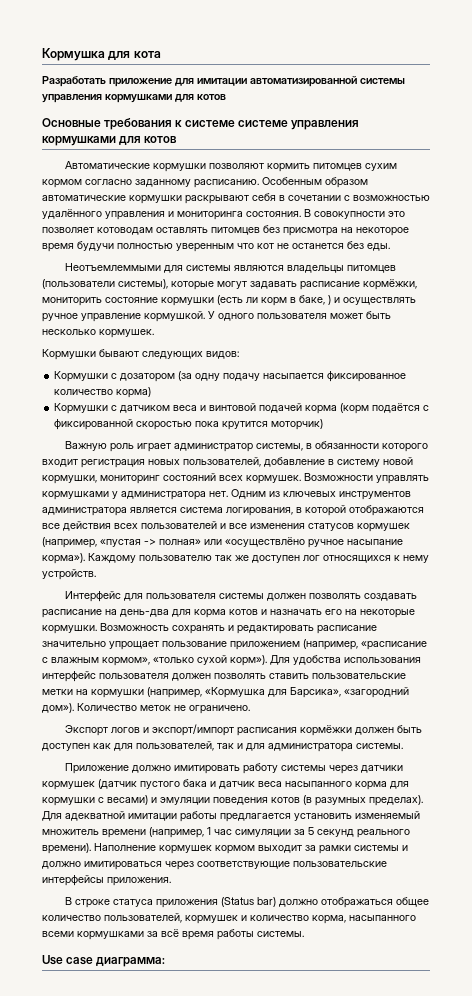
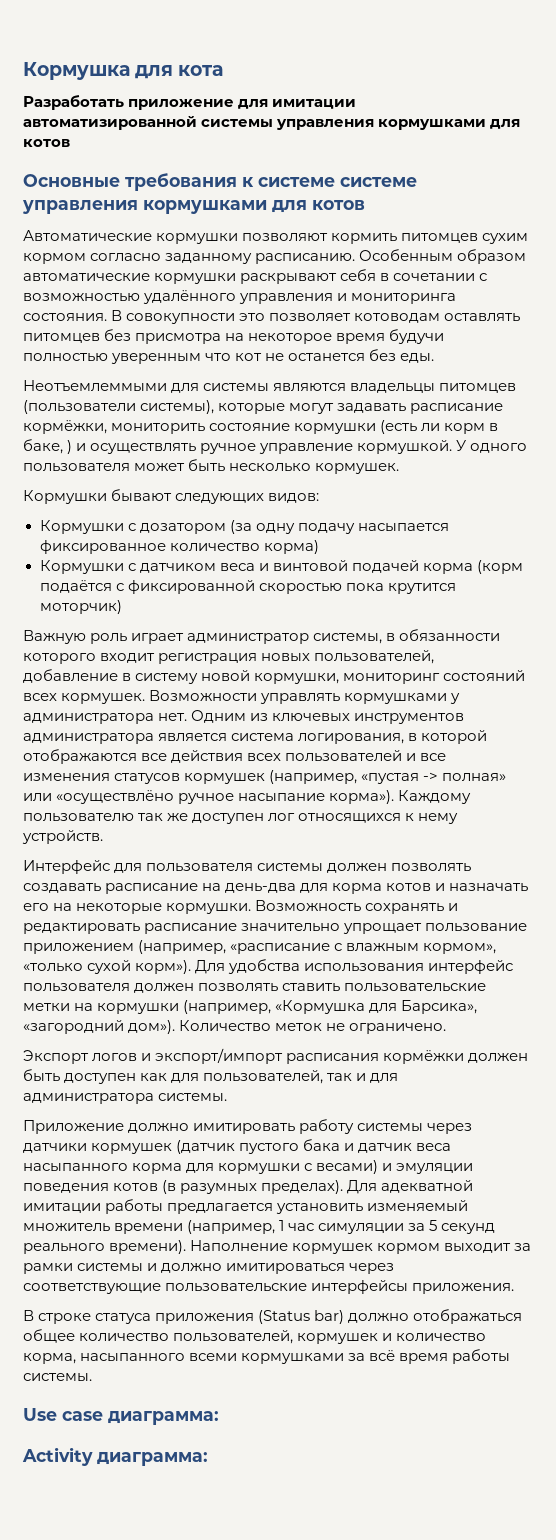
+ Activity диаграмма:

